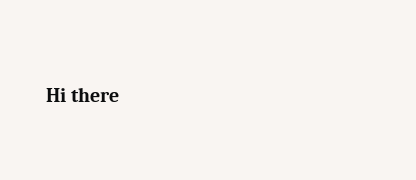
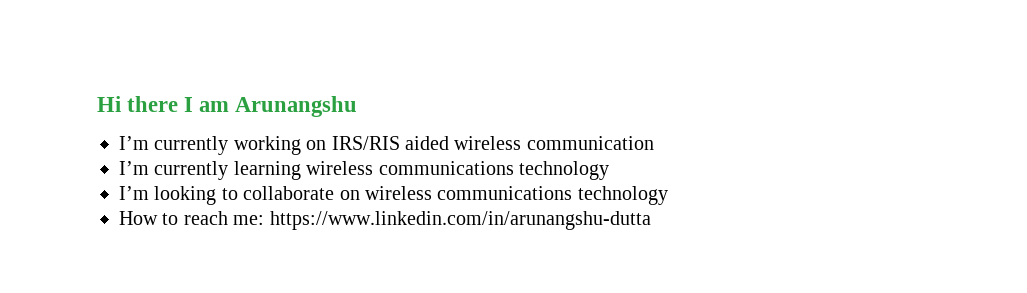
- Hi there
+ Hi there I am Arunangshu
+ I’m currently working on IRS/RIS aided wireless communication
+ I’m currently learning wireless communications technology
+ I’m looking to collaborate on wireless communications technology
+ How to reach me: https://www.linkedin.com/in/arunangshu-dutta

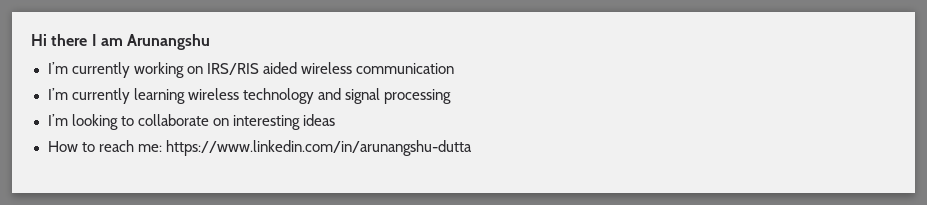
- I’m currently learning wireless communications technology
+ I’m currently learning wireless technology and signal processing
- I’m looking to collaborate on wireless communications technology
+ I’m looking to collaborate on interesting ideas

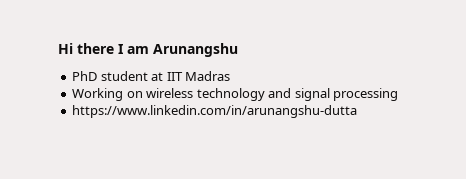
- I’m currently working on IRS/RIS aided wireless communication
- I’m currently learning wireless technology and signal processing
+ PhD student at IIT Madras
+ Working on wireless technology and signal processing
- I’m looking to collaborate on interesting ideas
- How to reach me: https://www.linkedin.com/in/arunangshu-dutta
+ https://www.linkedin.com/in/arunangshu-dutta

